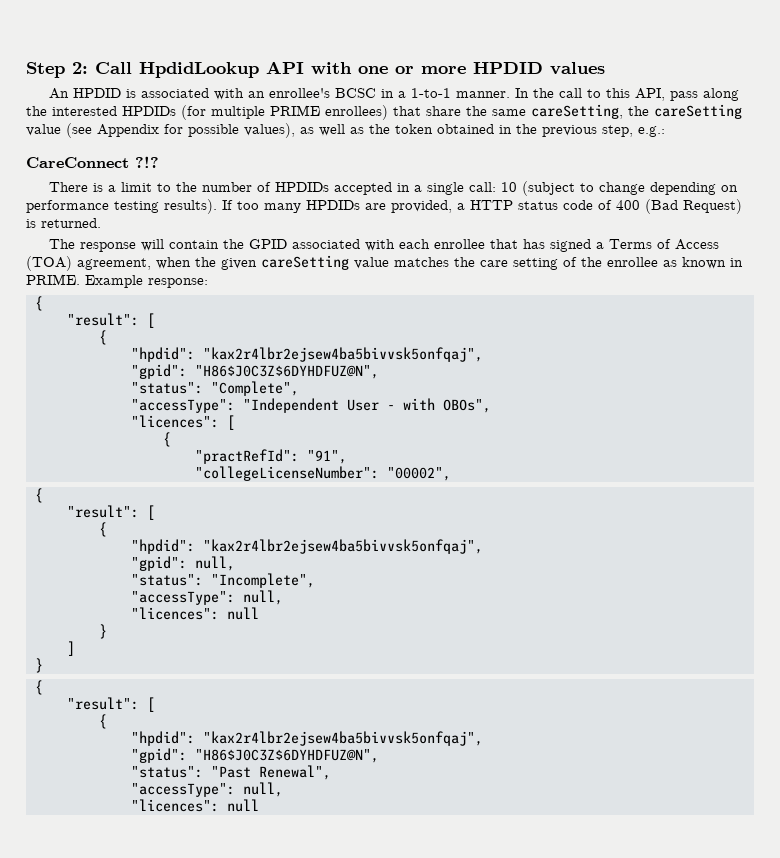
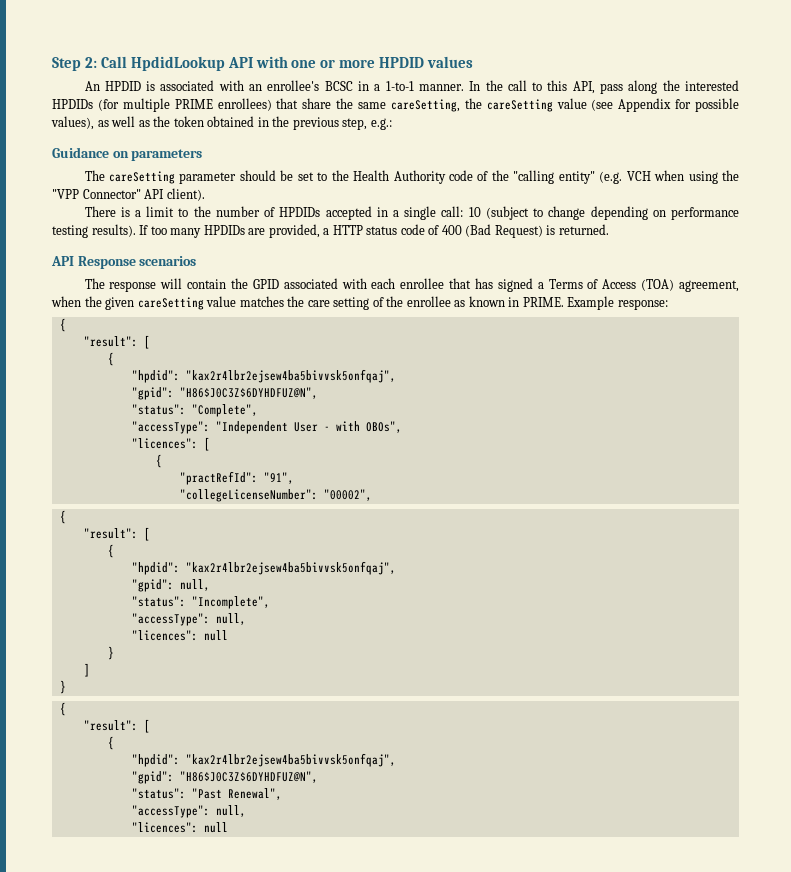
- CareConnect ?!?
+ Guidance on parameters
+ The careSetting parameter should be set to the Health Authority code of the "calling entity" (e.g. VCH when using the "VPP Connector" API client).
+ API Response scenarios

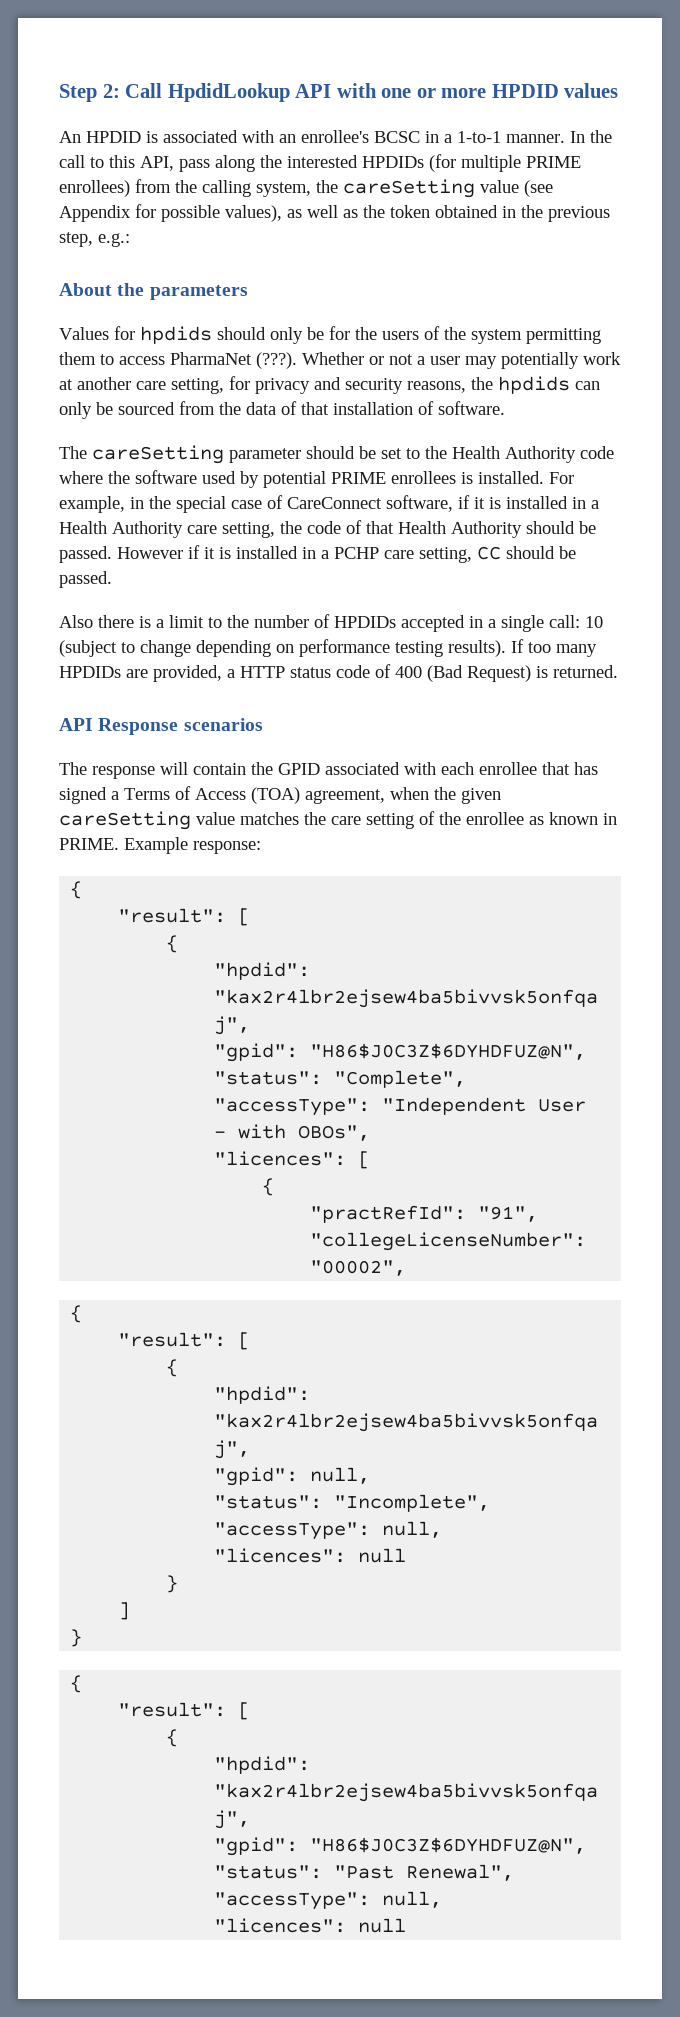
- In the call to this API, pass along the interested HPDIDs (for multiple PRIME enrollees) that share the same careSetting, the careSetting value (see Appendix for possible values), as well as the token obtained in the previous step, e.g.:
+ In the call to this API, pass along the interested HPDIDs (for multiple PRIME enrollees) from the calling system, the careSetting value (see Appendix for possible values), as well as the token obtained in the previous step, e.g.:
- Guidance on parameters
+ About the parameters
+ Values for hpdids should only be for the users of the system permitting them to access PharmaNet (???). Whether or not a user may potentially work at another care setting, for privacy and security reasons, the hpdids can only be sourced from the data of that installation of software.
- The careSetting parameter should be set to the Health Authority code of the "calling entity" (e.g. VCH when using the "VPP Connector" API client).
- There is a limit to the number of HPDIDs accepted in a single call: 10 (subject to change depending on performance testing results).
+ The careSetting parameter should be set to the Health Authority code where the software used by potential PRIME enrollees is installed. For example, in the special case of CareConnect software, if it is installed in a Health Authority care setting, the code of that Health Authority should be passed. However if it is installed in a PCHP care setting, CC should be passed.
+ Also there is a limit to the number of HPDIDs accepted in a single call: 10 (subject to change depending on performance testing results).

